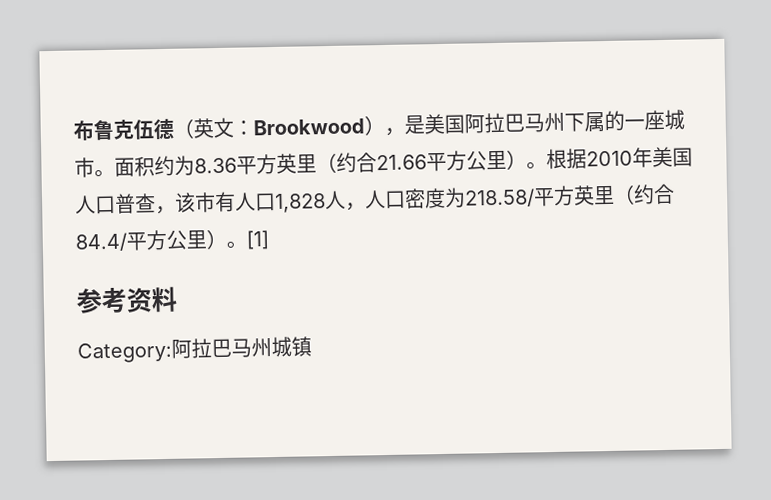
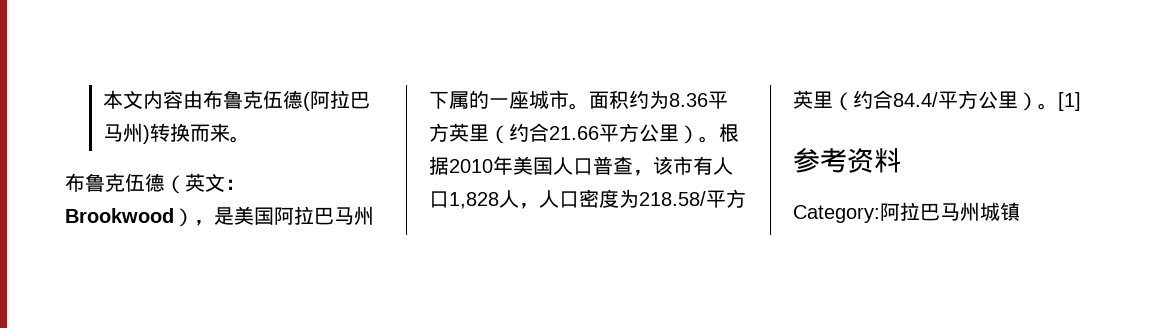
+ 本文内容由布鲁克伍德(阿拉巴马州)转换而来。

